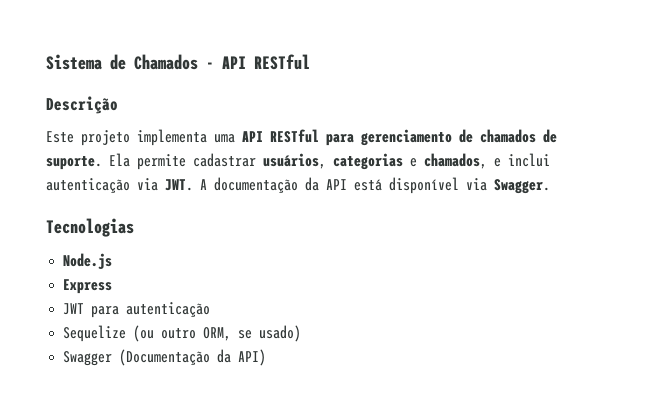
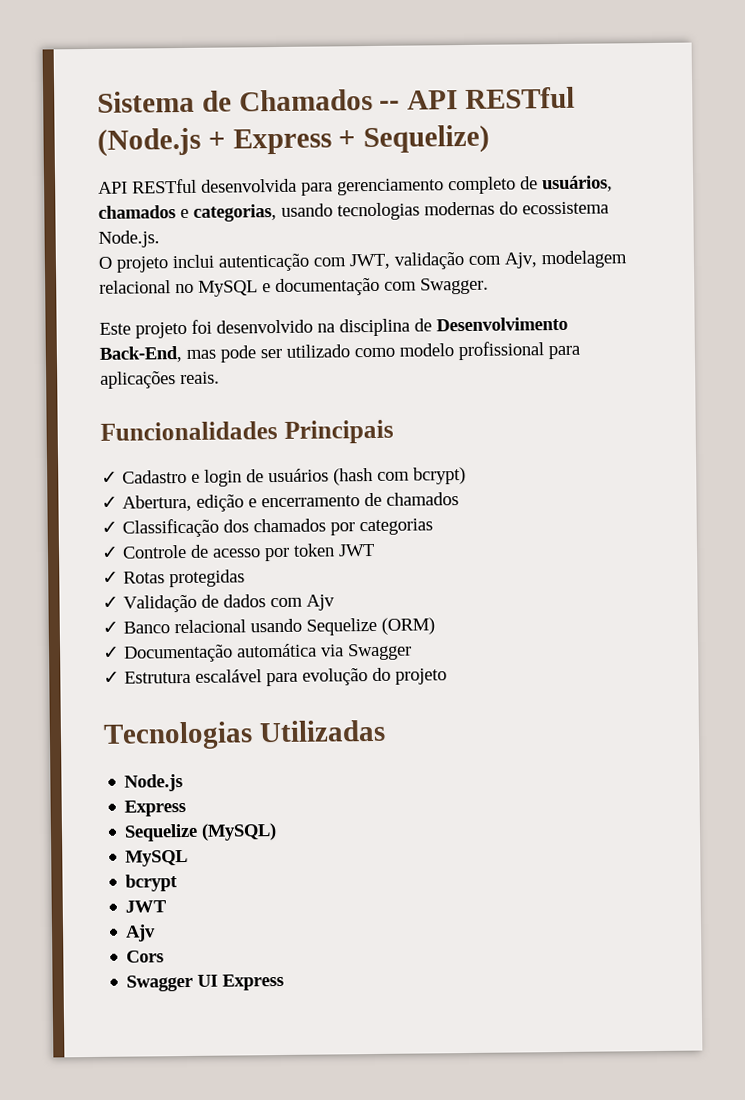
- Sistema de Chamados - API RESTful
- Descrição
- Este projeto implementa uma API RESTful para gerenciamento de chamados de suporte. Ela permite cadastrar usuários, categorias e chamados, e inclui autenticação via JWT. A documentação da API está disponível via Swagger.
+ Sistema de Chamados -- API RESTful (Node.js + Express + Sequelize)
+ API RESTful desenvolvida para gerenciamento completo de usuários, chamados e categorias, usando tecnologias modernas do ecossistema Node.js.
+ O projeto inclui autenticação com JWT, validação com Ajv, modelagem relacional no MySQL e documentação com Swagger.
+ Este projeto foi desenvolvido na disciplina de Desenvolvimento Back-End, mas pode ser utilizado como modelo profissional para aplicações reais.
+ Funcionalidades Principais
+ ✓ Cadastro e login de usuários (hash com bcrypt)
+ ✓ Abertura, edição e encerramento de chamados
+ ✓ Classificação dos chamados por categorias
+ ✓ Controle de acesso por token JWT
+ ✓ Rotas protegidas
+ ✓ Validação de dados com Ajv
+ ✓ Banco relacional usando Sequelize (ORM)
+ ✓ Documentação automática via Swagger
+ ✓ Estrutura escalável para evolução do projeto
- Tecnologias
+ Tecnologias Utilizadas
- JWT para autenticação
- Sequelize (ou outro ORM, se usado)
- Swagger (Documentação da API)
+ Sequelize (MySQL)
+ MySQL
+ bcrypt
+ JWT
+ Ajv
+ Cors
+ Swagger UI Express

